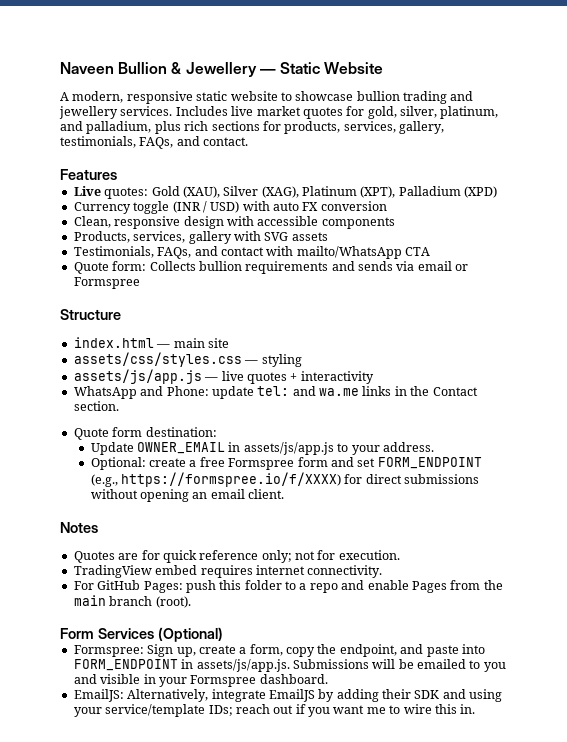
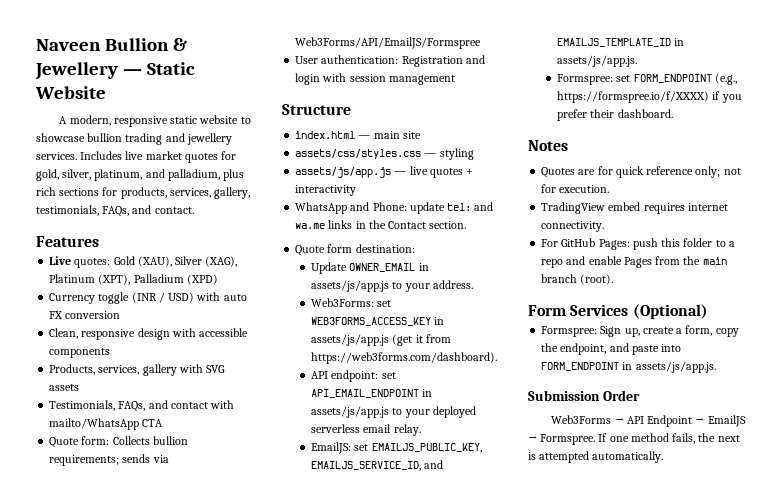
- Quote form: Collects bullion requirements and sends via email or Formspree
+ Quote form: Collects bullion requirements; sends via Web3Forms/API/EmailJS/Formspree
+ User authentication: Registration and login with session management
- Optional: create a free Formspree form and set FORM_ENDPOINT (e.g., https://formspree.io/f/XXXX) for direct submissions without opening an email client.
+ Web3Forms: set WEB3FORMS_ACCESS_KEY in assets/js/app.js (get it from https://web3forms.com/dashboard).
+ API endpoint: set API_EMAIL_ENDPOINT in assets/js/app.js to your deployed serverless email relay.
+ EmailJS: set EMAILJS_PUBLIC_KEY, EMAILJS_SERVICE_ID, and EMAILJS_TEMPLATE_ID in assets/js/app.js.
+ Formspree: set FORM_ENDPOINT (e.g., https://formspree.io/f/XXXX) if you prefer their dashboard.
- Formspree: Sign up, create a form, copy the endpoint, and paste into FORM_ENDPOINT in assets/js/app.js. Submissions will be emailed to you and visible in your Formspree dashboard.
- EmailJS: Alternatively, integrate EmailJS by adding their SDK and using your service/template IDs; reach out if you want me to wire this in.
+ Formspree: Sign up, create a form, copy the endpoint, and paste into FORM_ENDPOINT in assets/js/app.js.
+ Submission Order
+ Web3Forms → API Endpoint → EmailJS → Formspree. If one method fails, the next is attempted automatically.

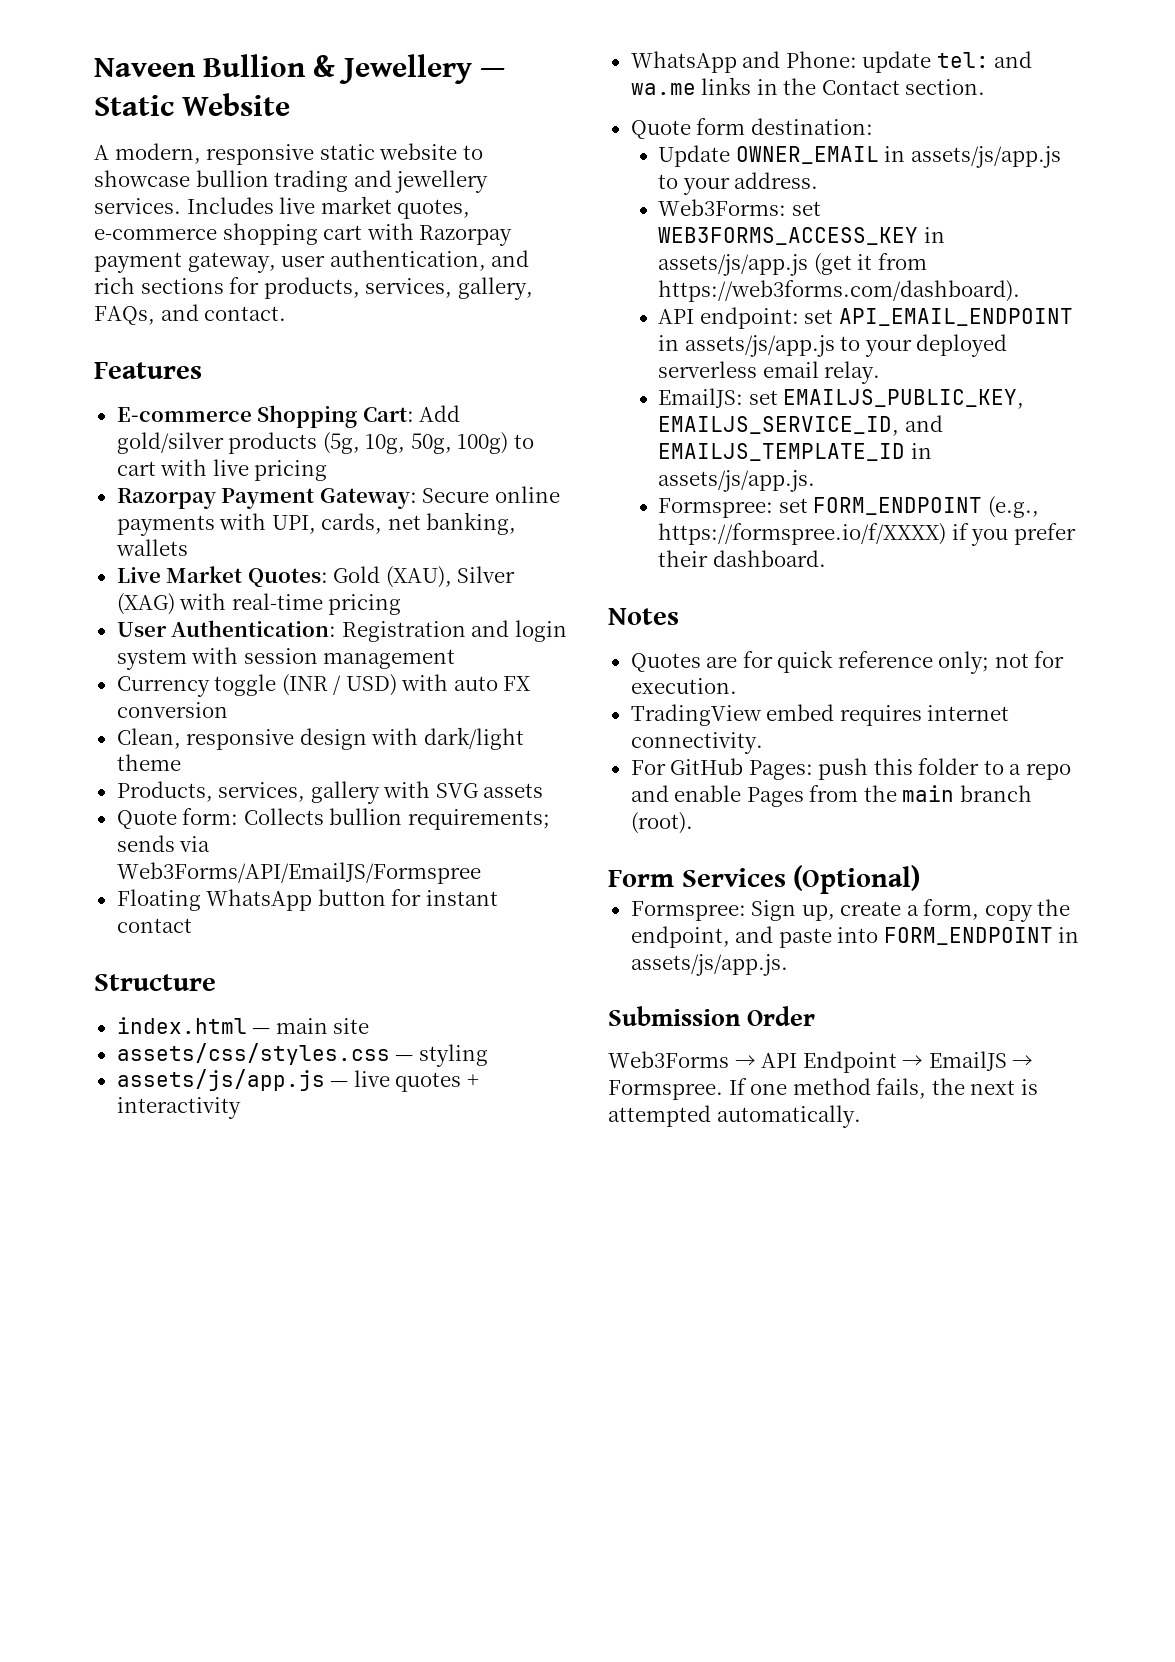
- Includes live market quotes for gold, silver, platinum, and palladium, plus rich sections for products, services, gallery, testimonials, FAQs, and contact.
+ Includes live market quotes, e-commerce shopping cart with Razorpay payment gateway, user authentication, and rich sections for products, services, gallery, FAQs, and contact.
+ E-commerce Shopping Cart: Add gold/silver products (5g, 10g, 50g, 100g) to cart with live pricing
+ Razorpay Payment Gateway: Secure online payments with UPI, cards, net banking, wallets
- Live quotes: Gold (XAU), Silver (XAG), Platinum (XPT), Palladium (XPD)
+ Live Market Quotes: Gold (XAU), Silver (XAG) with real-time pricing
+ User Authentication: Registration and login system with session management
- Clean, responsive design with accessible components
+ Clean, responsive design with dark/light theme
- Testimonials, FAQs, and contact with mailto/WhatsApp CTA
- User authentication: Registration and login with session management
+ Floating WhatsApp button for instant contact

